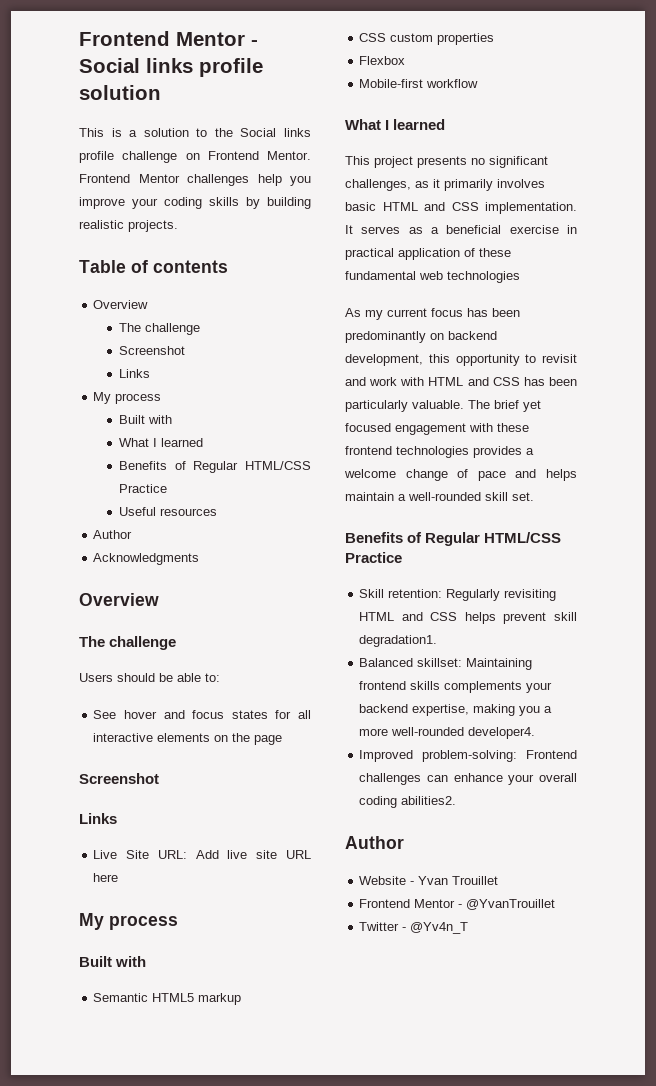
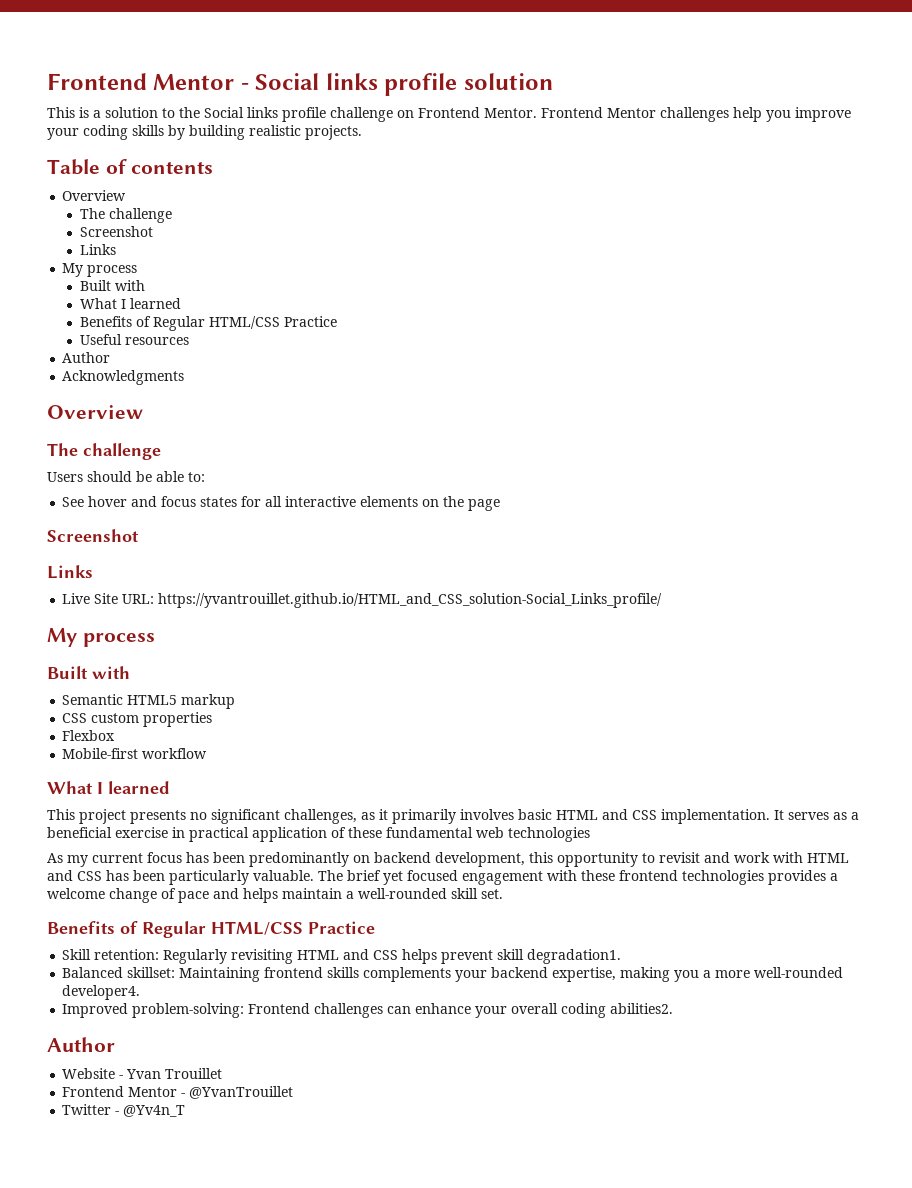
- Live Site URL: Add live site URL here
+ Live Site URL: https://yvantrouillet.github.io/HTML_and_CSS_solution-Social_Links_profile/

